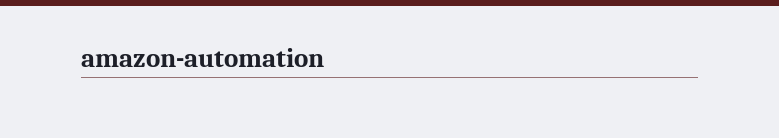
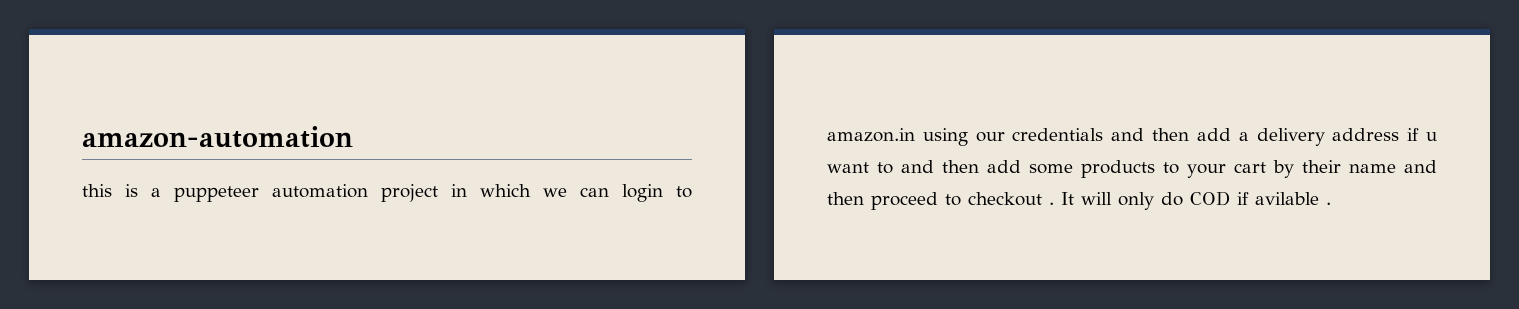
+ this is a puppeteer automation project in which we can login to amazon.in using our credentials and then add a delivery address if u want to and then add some products to your cart by their name and then proceed to checkout . It will only do COD if avilable .

